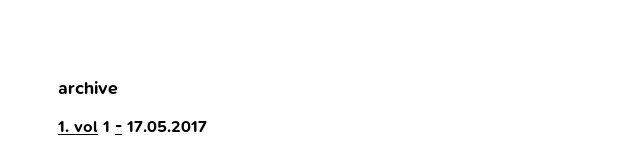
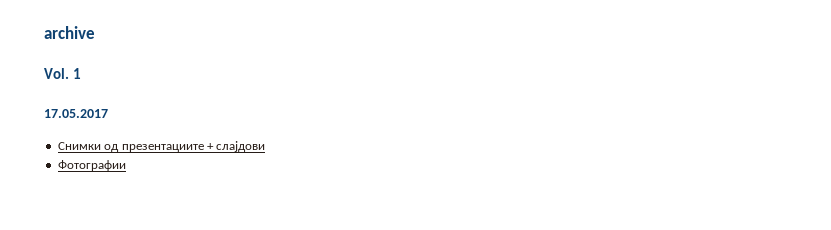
- 1. vol 1 - 17.05.2017
+ Vol. 1
+ 17.05.2017
+ Снимки од презентациите + слајдови
+ Фотографии

